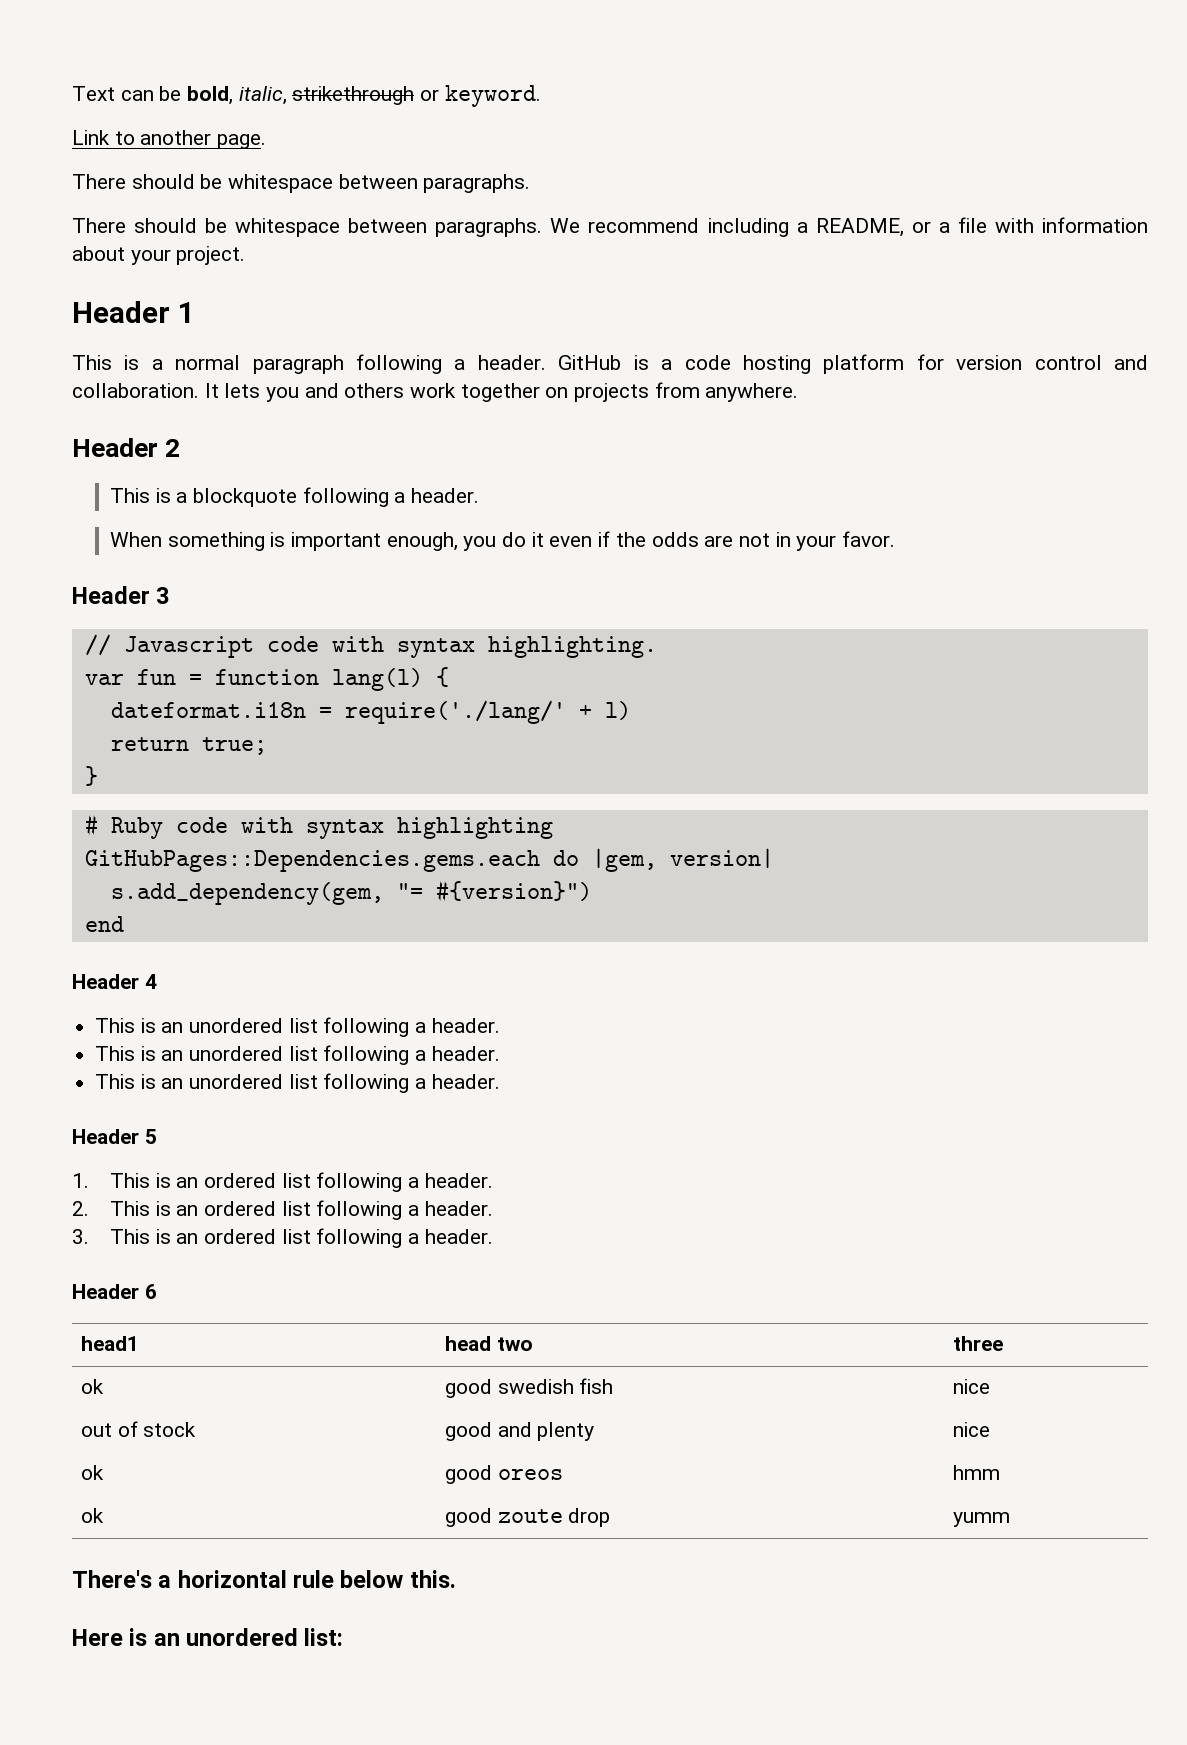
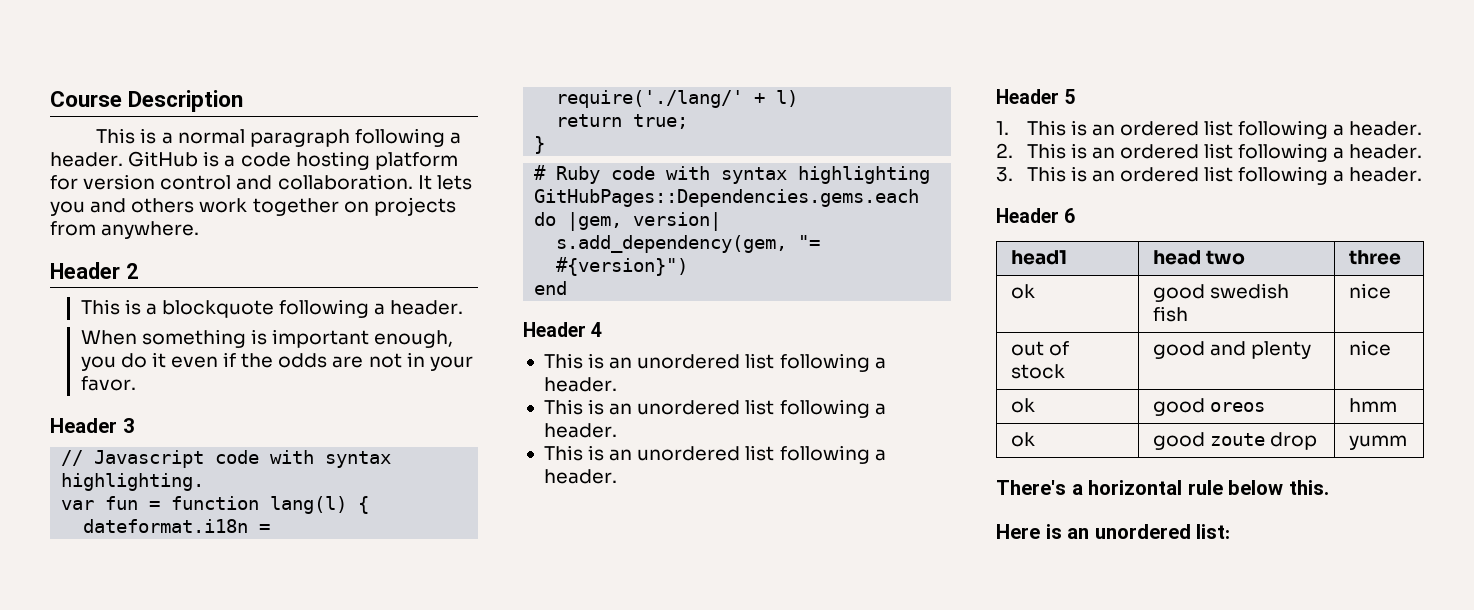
- Text can be bold, italic, strikethrough or keyword.
- Link to another page.
- There should be whitespace between paragraphs.
- There should be whitespace between paragraphs. We recommend including a README, or a file with information about your project.
- Header 1
+ Course Description

